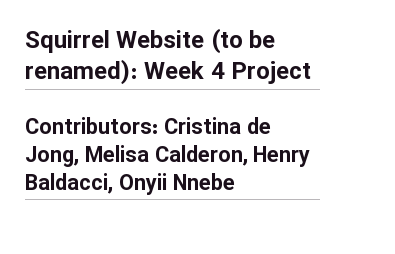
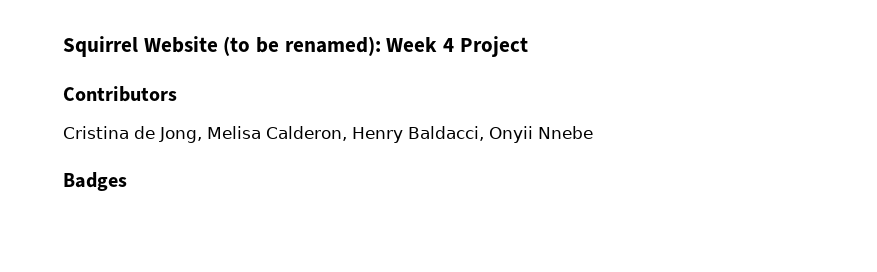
- Contributors: Cristina de Jong, Melisa Calderon, Henry Baldacci, Onyii Nnebe
+ Contributors
+ Cristina de Jong, Melisa Calderon, Henry Baldacci, Onyii Nnebe
+ Badges

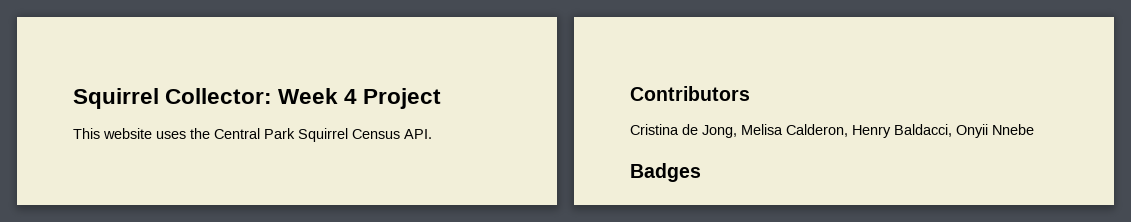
- Squirrel Website (to be renamed): Week 4 Project
+ Squirrel Collector: Week 4 Project
+ This website uses the Central Park Squirrel Census API.

